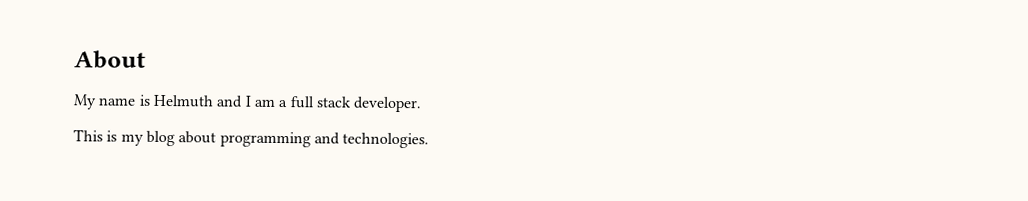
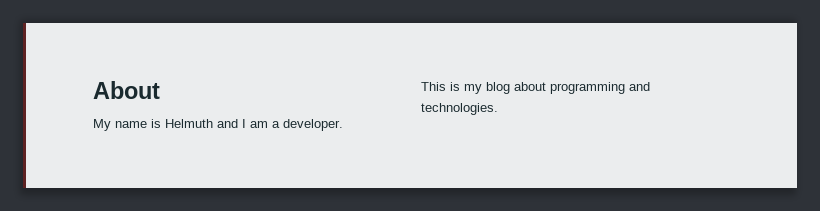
- My name is Helmuth and I am a full stack developer.
+ My name is Helmuth and I am a developer.

